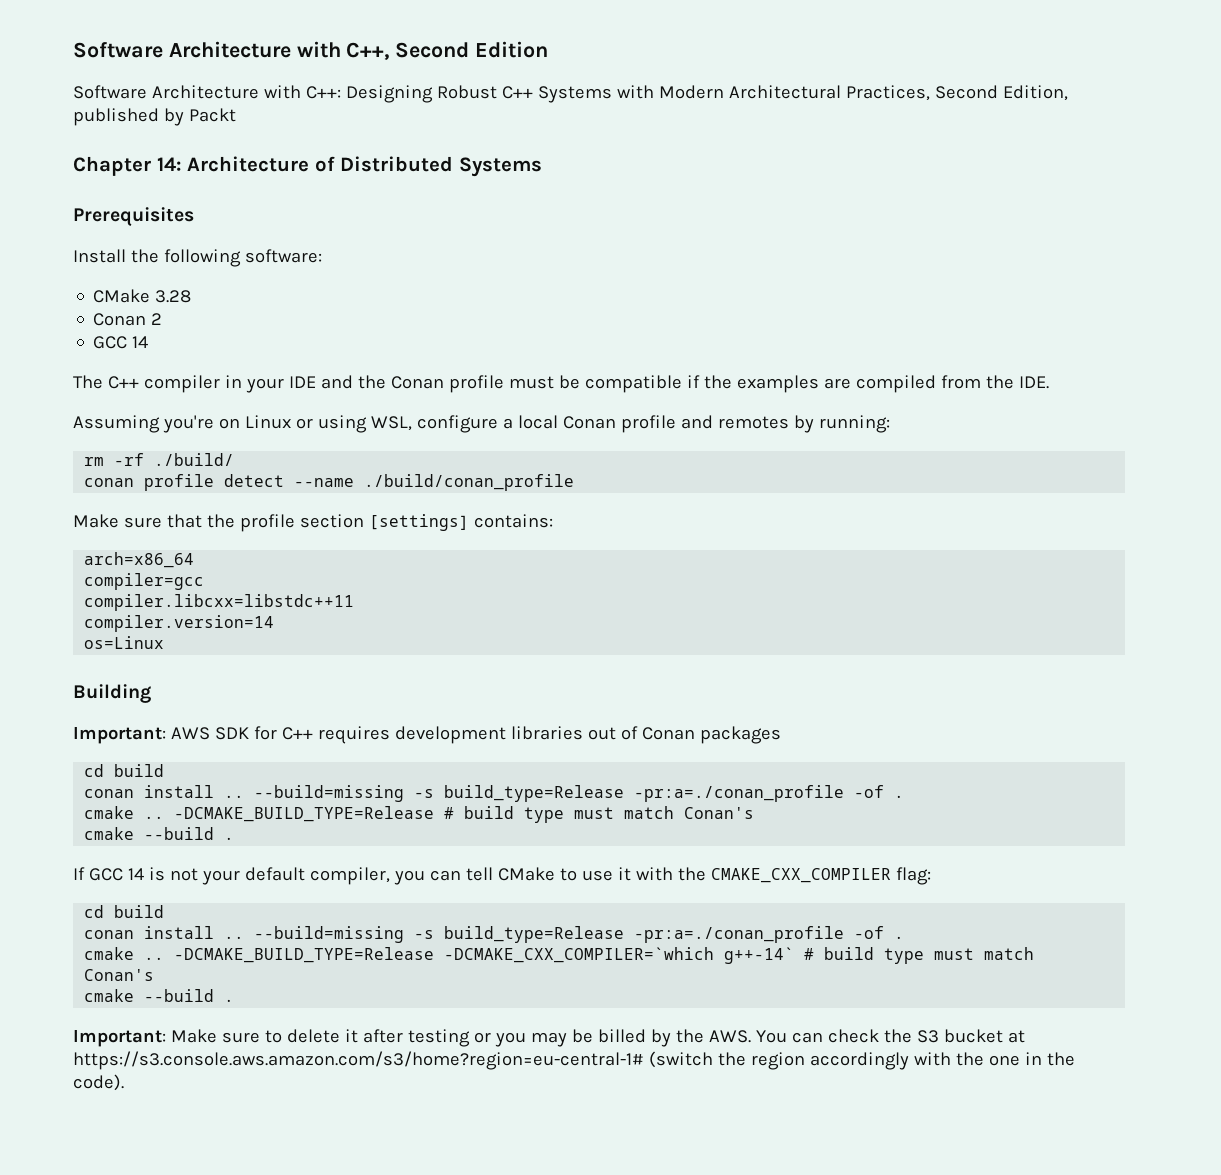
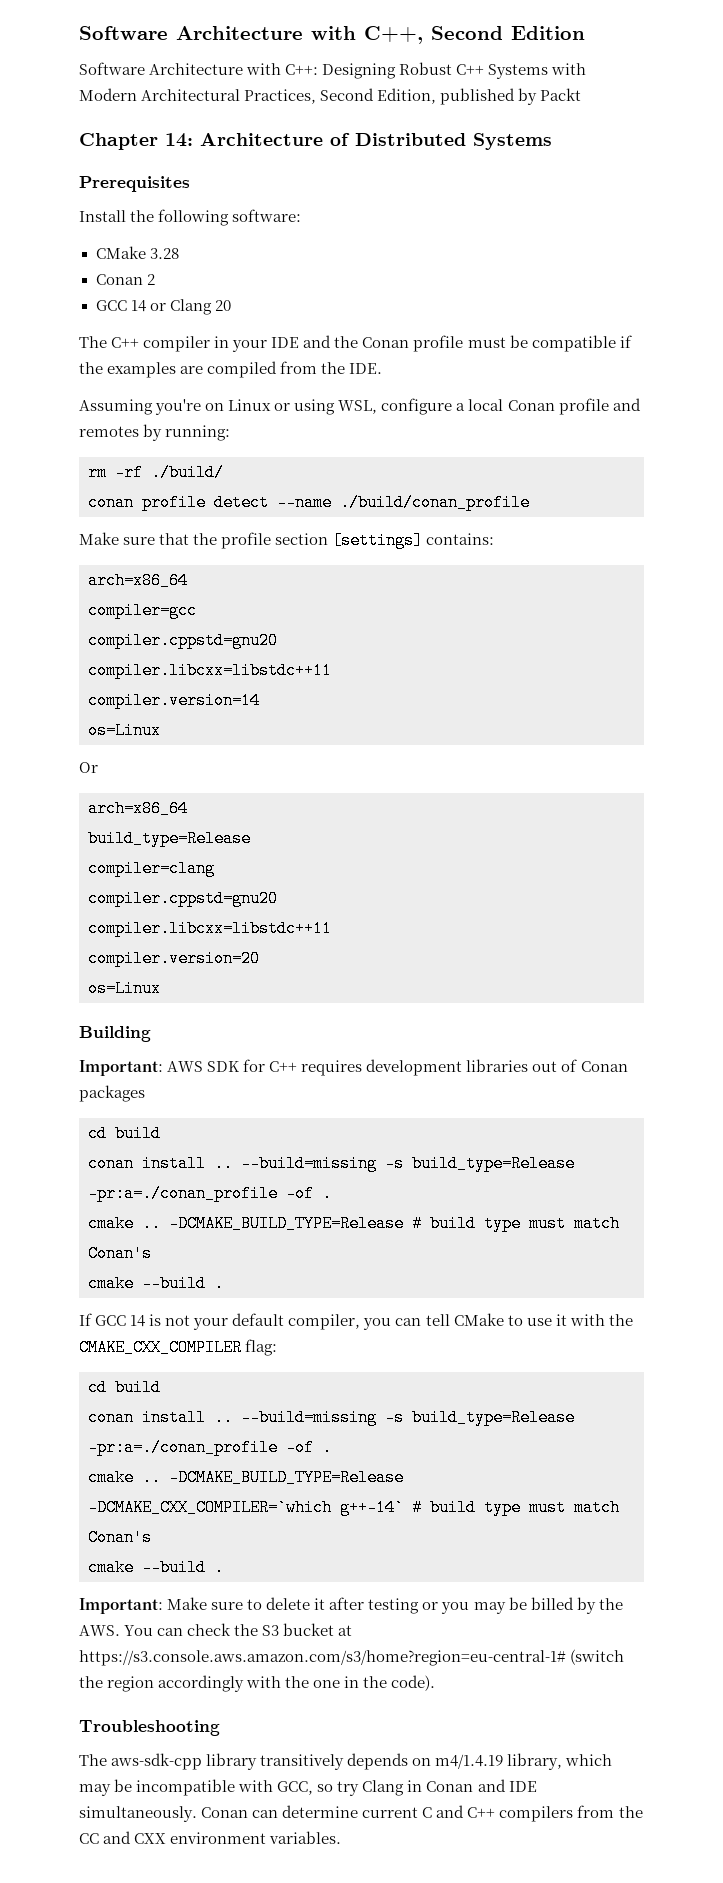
  Conan 2
- GCC 14
+ GCC 14 or Clang 20
  compiler=gcc
+ compiler.cppstd=gnu20
+ Or
+ arch=x86_64
+ build_type=Release
+ compiler=clang
+ compiler.cppstd=gnu20
+ compiler.libcxx=libstdc++11
+ compiler.version=20
+ os=Linux
+ Troubleshooting
+ The aws-sdk-cpp library transitively depends on m4/1.4.19 library, which may be incompatible with GCC, so try Clang in Conan and IDE simultaneously. Conan can determine current C and C++ compilers from the CC and CXX environment variables.

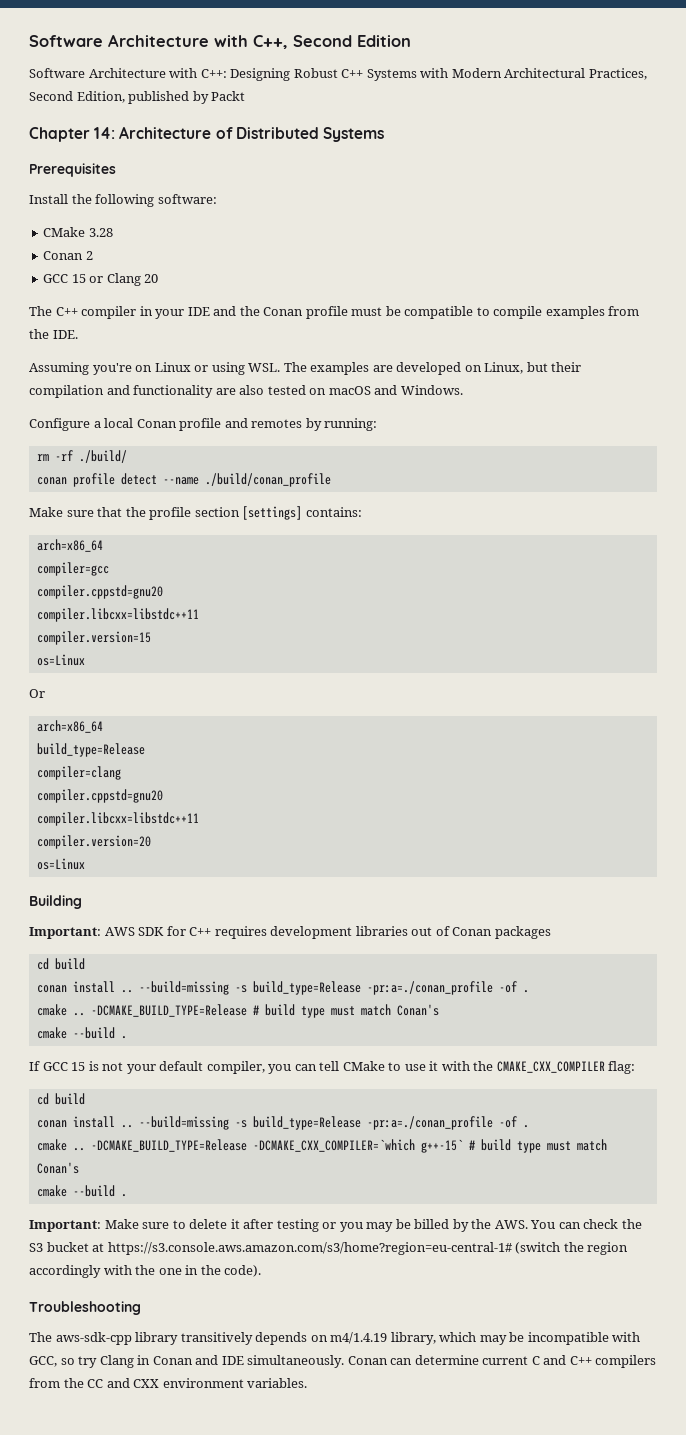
- GCC 14 or Clang 20
+ GCC 15 or Clang 20
- The C++ compiler in your IDE and the Conan profile must be compatible if the examples are compiled from the IDE.
+ The C++ compiler in your IDE and the Conan profile must be compatible to compile examples from the IDE.
- Assuming you're on Linux or using WSL, configure a local Conan profile and remotes by running:
+ Assuming you're on Linux or using WSL. The examples are developed on Linux, but their compilation and functionality are also tested on macOS and Windows.
+ Configure a local Conan profile and remotes by running:
- compiler.version=14
+ compiler.version=15
- If GCC 14 is not your default compiler, you can tell CMake to use it with the CMAKE_CXX_COMPILER flag:
+ If GCC 15 is not your default compiler, you can tell CMake to use it with the CMAKE_CXX_COMPILER flag:
- -DCMAKE_BUILD_TYPE=Release -DCMAKE_CXX_COMPILER=`which g++-14` # build type must match Conan's
+ -DCMAKE_BUILD_TYPE=Release -DCMAKE_CXX_COMPILER=`which g++-15` # build type must match Conan's

